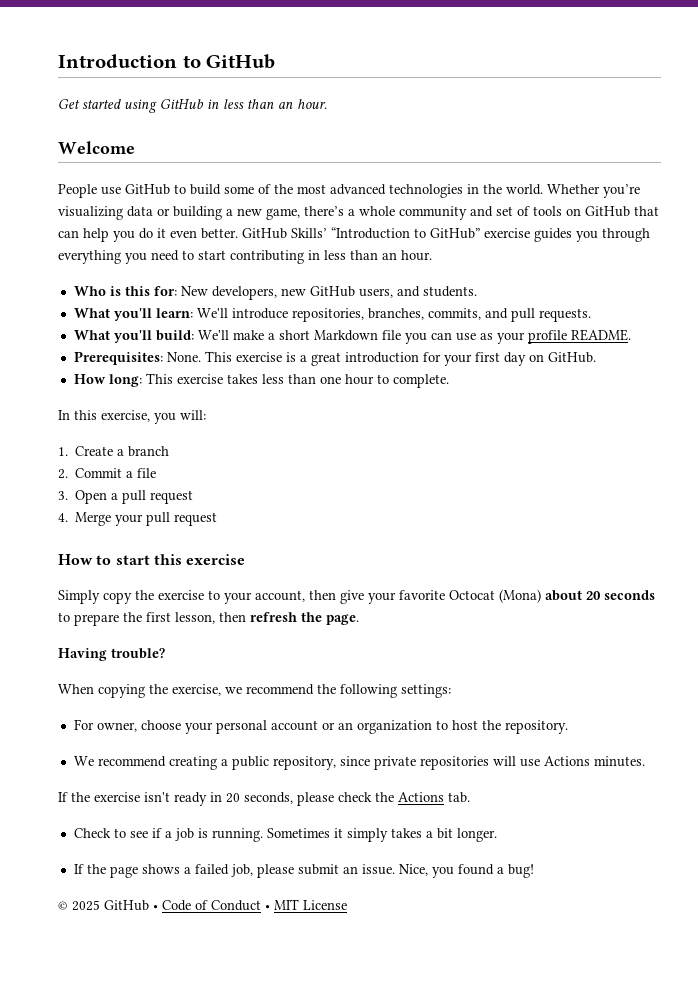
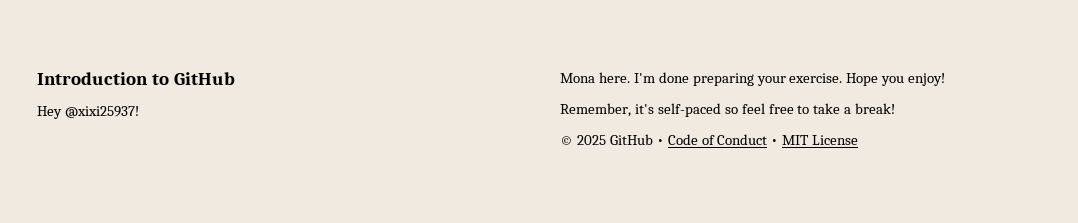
- Get started using GitHub in less than an hour.
- Welcome
- People use GitHub to build some of the most advanced technologies in the world. Whether you’re visualizing data or building a new game, there’s a whole community and set of tools on GitHub that can help you do it even better. GitHub Skills’ “Introduction to GitHub” exercise guides you through everything you need to start contributing in less than an hour.
- Who is this for: New developers, new GitHub users, and students.
- What you'll learn: We'll introduce repositories, branches, commits, and pull requests.
- What you'll build: We'll make a short Markdown file you can use as your profile README.
- Prerequisites: None. This exercise is a great introduction for your first day on GitHub.
- How long: This exercise takes less than one hour to complete.
- In this exercise, you will:
- 1. Create a branch
- 2. Commit a file
- 3. Open a pull request
- 4. Merge your pull request
- How to start this exercise
- Simply copy the exercise to your account, then give your favorite Octocat (Mona) about 20 seconds to prepare the first lesson, then refresh the page.
- Having trouble?
- When copying the exercise, we recommend the following settings:
- For owner, choose your personal account or an organization to host the repository.
- We recommend creating a public repository, since private repositories will use Actions minutes.
- If the exercise isn't ready in 20 seconds, please check the Actions tab.
- Check to see if a job is running. Sometimes it simply takes a bit longer.
- If the page shows a failed job, please submit an issue. Nice, you found a bug!
+ Hey @xixi25937!
+ Mona here. I'm done preparing your exercise. Hope you enjoy!
+ Remember, it's self-paced so feel free to take a break!

